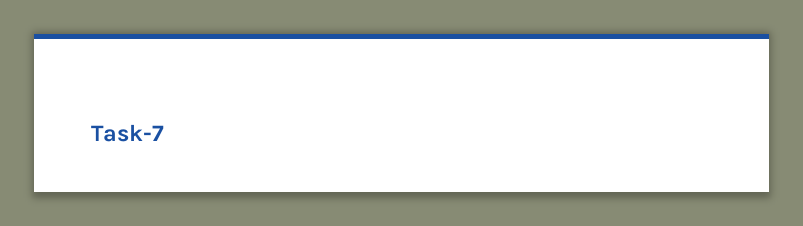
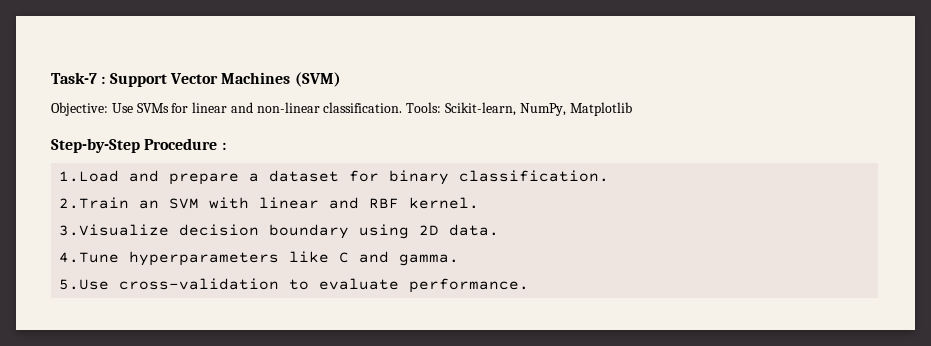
- Task-7
+ Task-7 : Support Vector Machines (SVM)
+ Objective: Use SVMs for linear and non-linear classification. Tools: Scikit-learn, NumPy, Matplotlib
+ Step-by-Step Procedure :
+ 1.Load and prepare a dataset for binary classification.
+ 2.Train an SVM with linear and RBF kernel.
+ 3.Visualize decision boundary using 2D data.
+ 4.Tune hyperparameters like C and gamma.
+ 5.Use cross-validation to evaluate performance.

